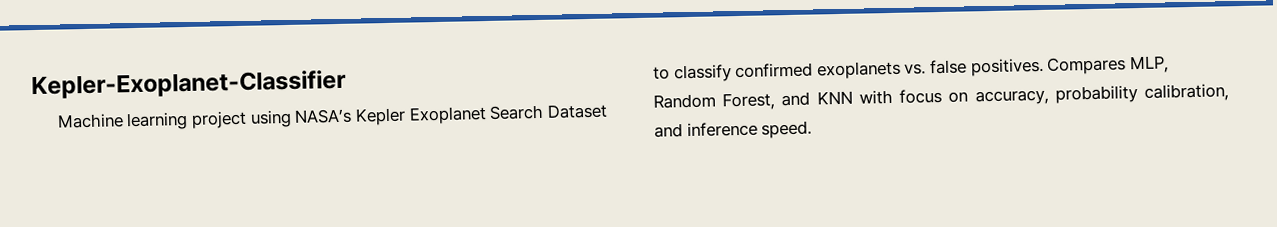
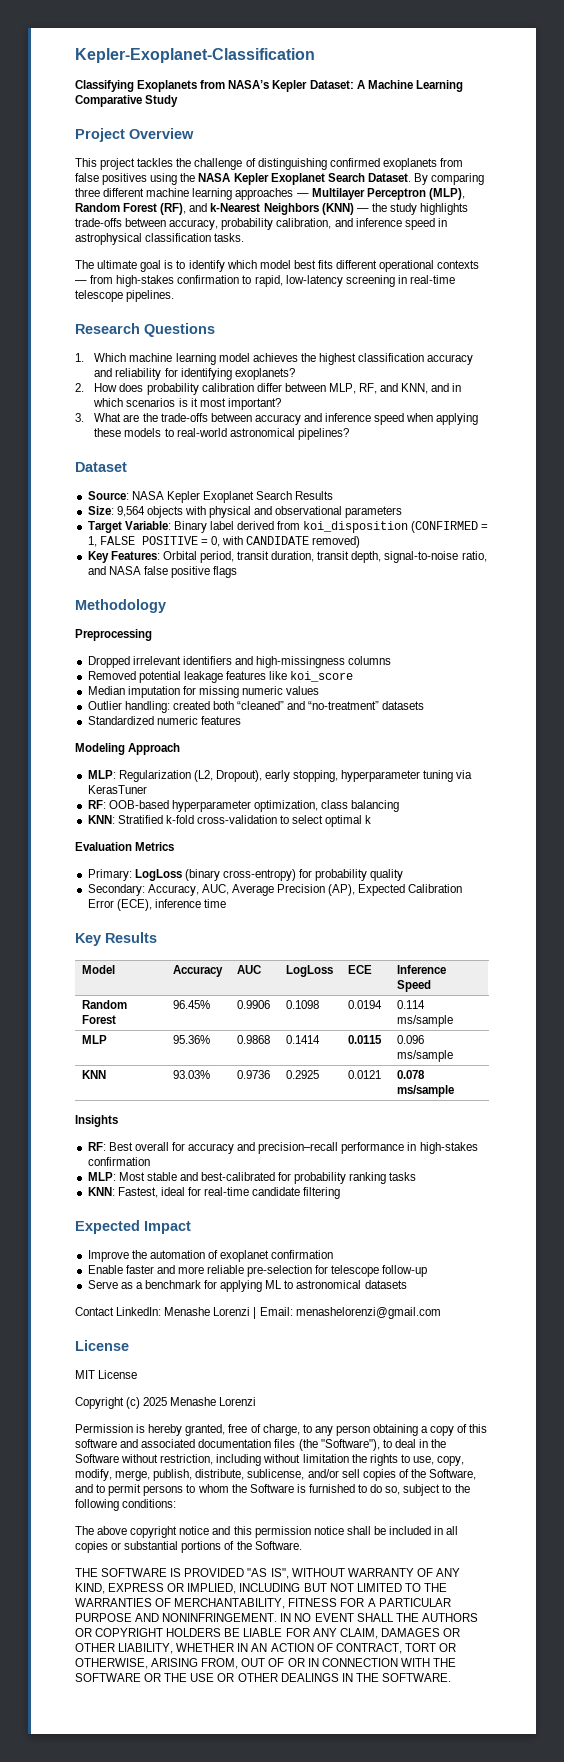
- Kepler-Exoplanet-Classifier
- Machine learning project using NASA’s Kepler Exoplanet Search Dataset to classify confirmed exoplanets vs. false positives. Compares MLP, Random Forest, and KNN with focus on accuracy, probability calibration, and inference speed.
+ Kepler-Exoplanet-Classification
+ Classifying Exoplanets from NASA’s Kepler Dataset: A Machine Learning Comparative Study
+ Project Overview
+ This project tackles the challenge of distinguishing confirmed exoplanets from false positives using the NASA Kepler Exoplanet Search Dataset. By comparing three different machine learning approaches — Multilayer Perceptron (MLP), Random Forest (RF), and k-Nearest Neighbors (KNN) — the study highlights trade-offs between accuracy, probability calibration, and inference speed in astrophysical classification tasks.
+ The ultimate goal is to identify which model best fits different operational contexts — from high-stakes confirmation to rapid, low-latency screening in real-time telescope pipelines.
+ Research Questions
+ 1. Which machine learning model achieves the highest classification accuracy and reliability for identifying exoplanets?
+ 2. How does probability calibration differ between MLP, RF, and KNN, and in which scenarios is it most important?
+ 3. What are the trade-offs between accuracy and inference speed when applying these models to real-world astronomical pipelines?
+ Dataset
+ Source: NASA Kepler Exoplanet Search Results
+ Size: 9,564 objects with physical and observational parameters
+ Target Variable: Binary label derived from koi_disposition (CONFIRMED = 1, FALSE POSITIVE = 0, with CANDIDATE removed)
+ Key Features: Orbital period, transit duration, transit depth, signal-to-noise ratio, and NASA false positive flags
+ Methodology
+ Preprocessing
+ Dropped irrelevant identifiers and high-missingness columns
+ Removed potential leakage features like koi_score
+ Median imputation for missing numeric values
+ Outlier handling: created both “cleaned” and “no-treatment” datasets
+ Standardized numeric features
+ Modeling Approach
+ MLP: Regularization (L2, Dropout), early stopping, hyperparameter tuning via KerasTuner
+ RF: OOB-based hyperparameter optimization, class balancing
+ KNN: Stratified k-fold cross-validation to select optimal k
+ Evaluation Metrics
+ Primary: LogLoss (binary cross-entropy) for probability quality
+ Secondary: Accuracy, AUC, Average Precision (AP), Expected Calibration Error (ECE), inference time
+ Key Results
+ Model | Accuracy | AUC | LogLoss | ECE | Inference Speed
+ Random Forest | 96.45% | 0.9906 | 0.1098 | 0.0194 | 0.114 ms/sample
+ MLP | 95.36% | 0.9868 | 0.1414 | 0.0115 | 0.096 ms/sample
+ KNN | 93.03% | 0.9736 | 0.2925 | 0.0121 | 0.078 ms/sample
+ Insights
+ RF: Best overall for accuracy and precision–recall performance in high-stakes confirmation
+ MLP: Most stable and best-calibrated for probability ranking tasks
+ KNN: Fastest, ideal for real-time candidate filtering
+ Expected Impact
+ Improve the automation of exoplanet confirmation
+ Enable faster and more reliable pre-selection for telescope follow-up
+ Serve as a benchmark for applying ML to astronomical datasets
+ Contact LinkedIn: Menashe Lorenzi | Email: menashelorenzi@gmail.com
+ License
+ MIT License
+ Copyright (c) 2025 Menashe Lorenzi
+ Permission is hereby granted, free of charge, to any person obtaining a copy of this software and associated documentation files (the "Software"), to deal in the Software without restriction, including without limitation the rights to use, copy, modify, merge, publish, distribute, sublicense, and/or sell copies of the Software, and to permit persons to whom the Software is furnished to do so, subject to the following conditions:
+ The above copyright notice and this permission notice shall be included in all copies or substantial portions of the Software.
+ THE SOFTWARE IS PROVIDED "AS IS", WITHOUT WARRANTY OF ANY KIND, EXPRESS OR IMPLIED, INCLUDING BUT NOT LIMITED TO THE WARRANTIES OF MERCHANTABILITY, FITNESS FOR A PARTICULAR PURPOSE AND NONINFRINGEMENT. IN NO EVENT SHALL THE AUTHORS OR COPYRIGHT HOLDERS BE LIABLE FOR ANY CLAIM, DAMAGES OR OTHER LIABILITY, WHETHER IN AN ACTION OF CONTRACT, TORT OR OTHERWISE, ARISING FROM, OUT OF OR IN CONNECTION WITH THE SOFTWARE OR THE USE OR OTHER DEALINGS IN THE SOFTWARE.

